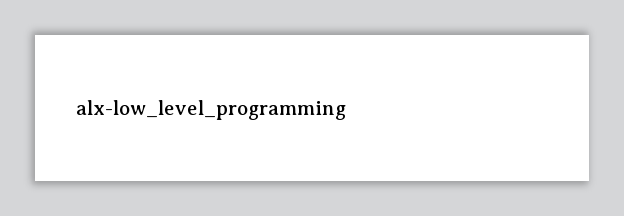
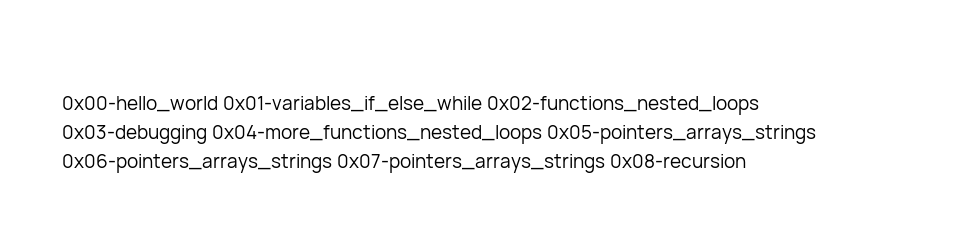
- alx-low_level_programming
+ 0x00-hello_world 0x01-variables_if_else_while 0x02-functions_nested_loops
+ 0x03-debugging 0x04-more_functions_nested_loops 0x05-pointers_arrays_strings 0x06-pointers_arrays_strings 0x07-pointers_arrays_strings 0x08-recursion

